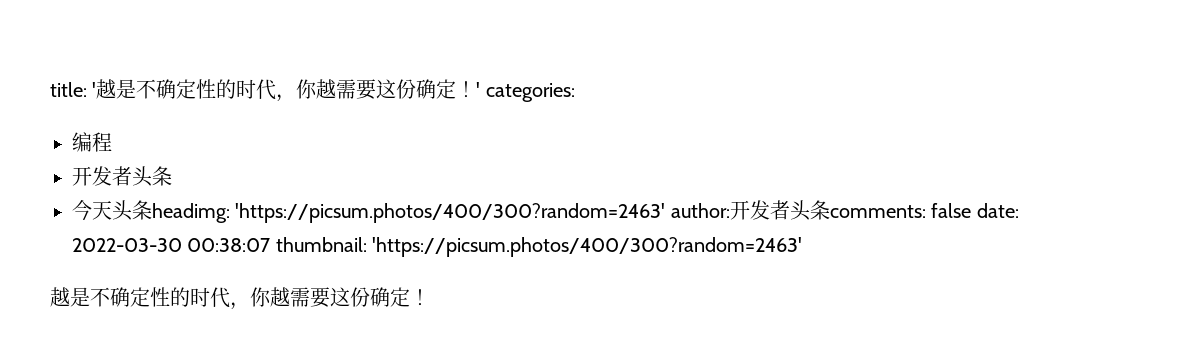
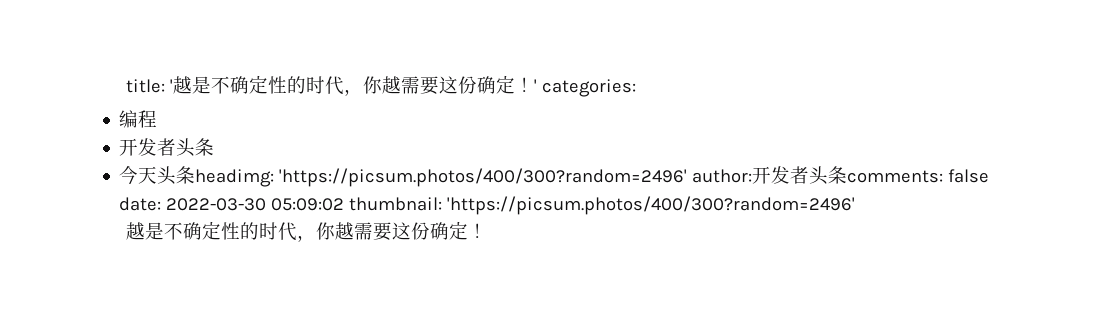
- 今天头条headimg: 'https://picsum.photos/400/300?random=2463' author:开发者头条comments: false date: 2022-03-30 00:38:07 thumbnail: 'https://picsum.photos/400/300?random=2463'
+ 今天头条headimg: 'https://picsum.photos/400/300?random=2496' author:开发者头条comments: false date: 2022-03-30 05:09:02 thumbnail: 'https://picsum.photos/400/300?random=2496'

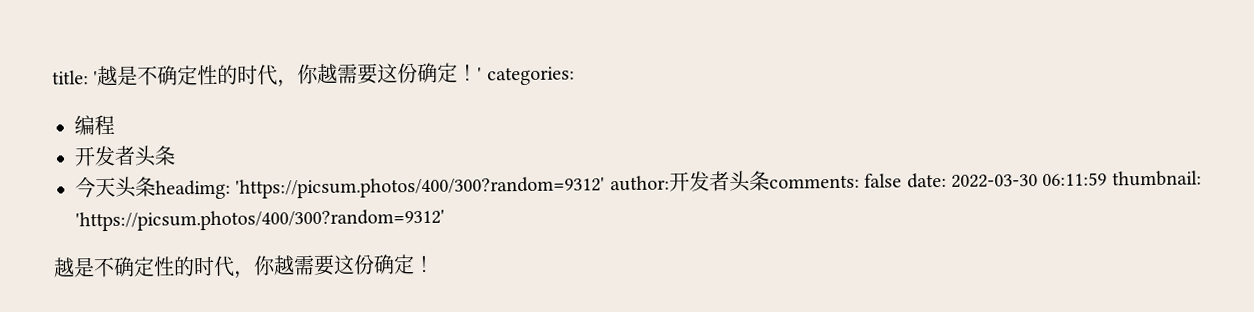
- 今天头条headimg: 'https://picsum.photos/400/300?random=2496' author:开发者头条comments: false date: 2022-03-30 05:09:02 thumbnail: 'https://picsum.photos/400/300?random=2496'
+ 今天头条headimg: 'https://picsum.photos/400/300?random=9312' author:开发者头条comments: false date: 2022-03-30 06:11:59 thumbnail: 'https://picsum.photos/400/300?random=9312'

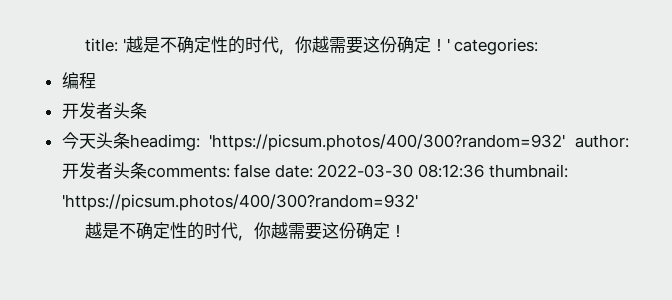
- 今天头条headimg: 'https://picsum.photos/400/300?random=9312' author:开发者头条comments: false date: 2022-03-30 06:11:59 thumbnail: 'https://picsum.photos/400/300?random=9312'
+ 今天头条headimg: 'https://picsum.photos/400/300?random=932' author:开发者头条comments: false date: 2022-03-30 08:12:36 thumbnail: 'https://picsum.photos/400/300?random=932'

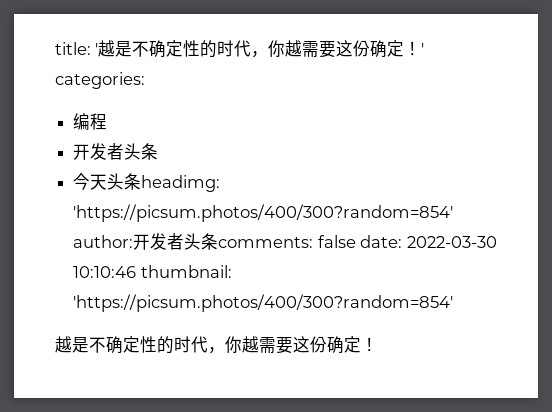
- 今天头条headimg: 'https://picsum.photos/400/300?random=932' author:开发者头条comments: false date: 2022-03-30 08:12:36 thumbnail: 'https://picsum.photos/400/300?random=932'
+ 今天头条headimg: 'https://picsum.photos/400/300?random=854' author:开发者头条comments: false date: 2022-03-30 10:10:46 thumbnail: 'https://picsum.photos/400/300?random=854'

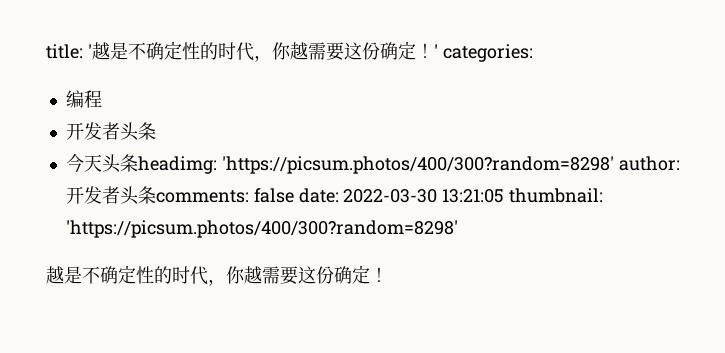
- 今天头条headimg: 'https://picsum.photos/400/300?random=854' author:开发者头条comments: false date: 2022-03-30 10:10:46 thumbnail: 'https://picsum.photos/400/300?random=854'
+ 今天头条headimg: 'https://picsum.photos/400/300?random=8298' author:开发者头条comments: false date: 2022-03-30 13:21:05 thumbnail: 'https://picsum.photos/400/300?random=8298'

